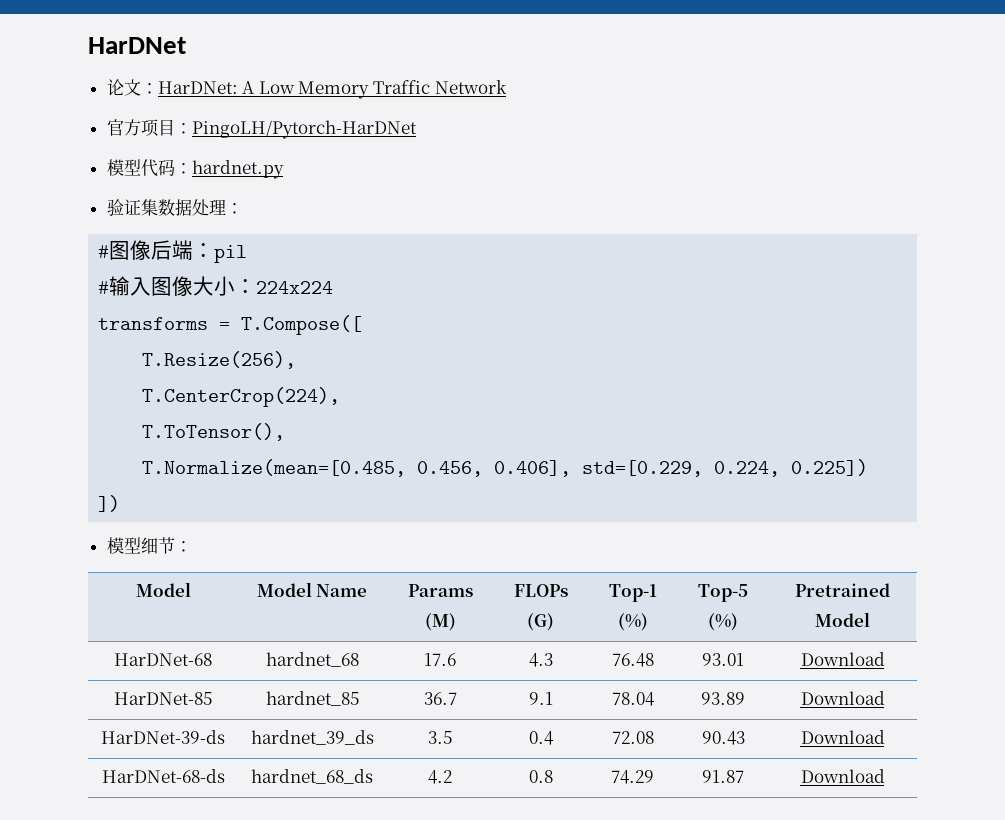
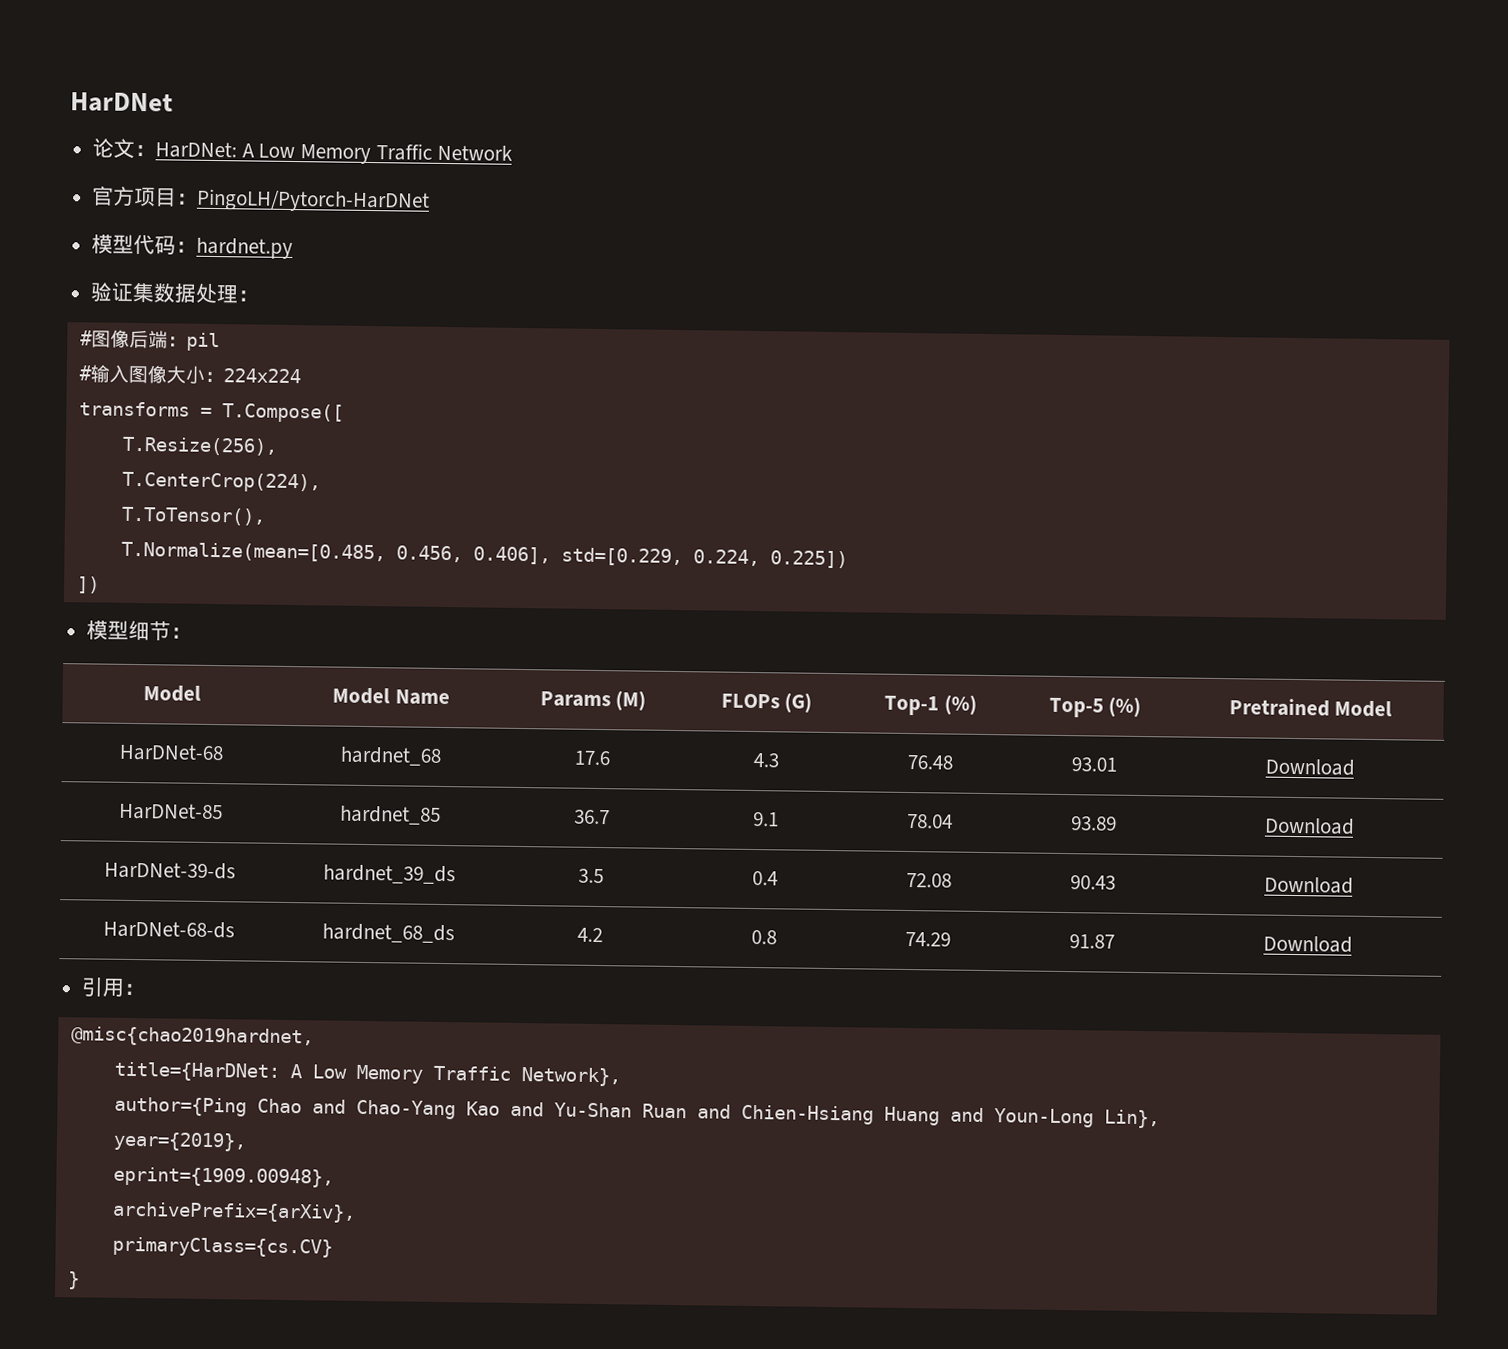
+ 引用：
+ @misc{chao2019hardnet,
+ title={HarDNet: A Low Memory Traffic Network},
+ author={Ping Chao and Chao-Yang Kao and Yu-Shan Ruan and Chien-Hsiang Huang and Youn-Long Lin},
+ year={2019},
+ eprint={1909.00948},
+ archivePrefix={arXiv},
+ primaryClass={cs.CV}
+ }

